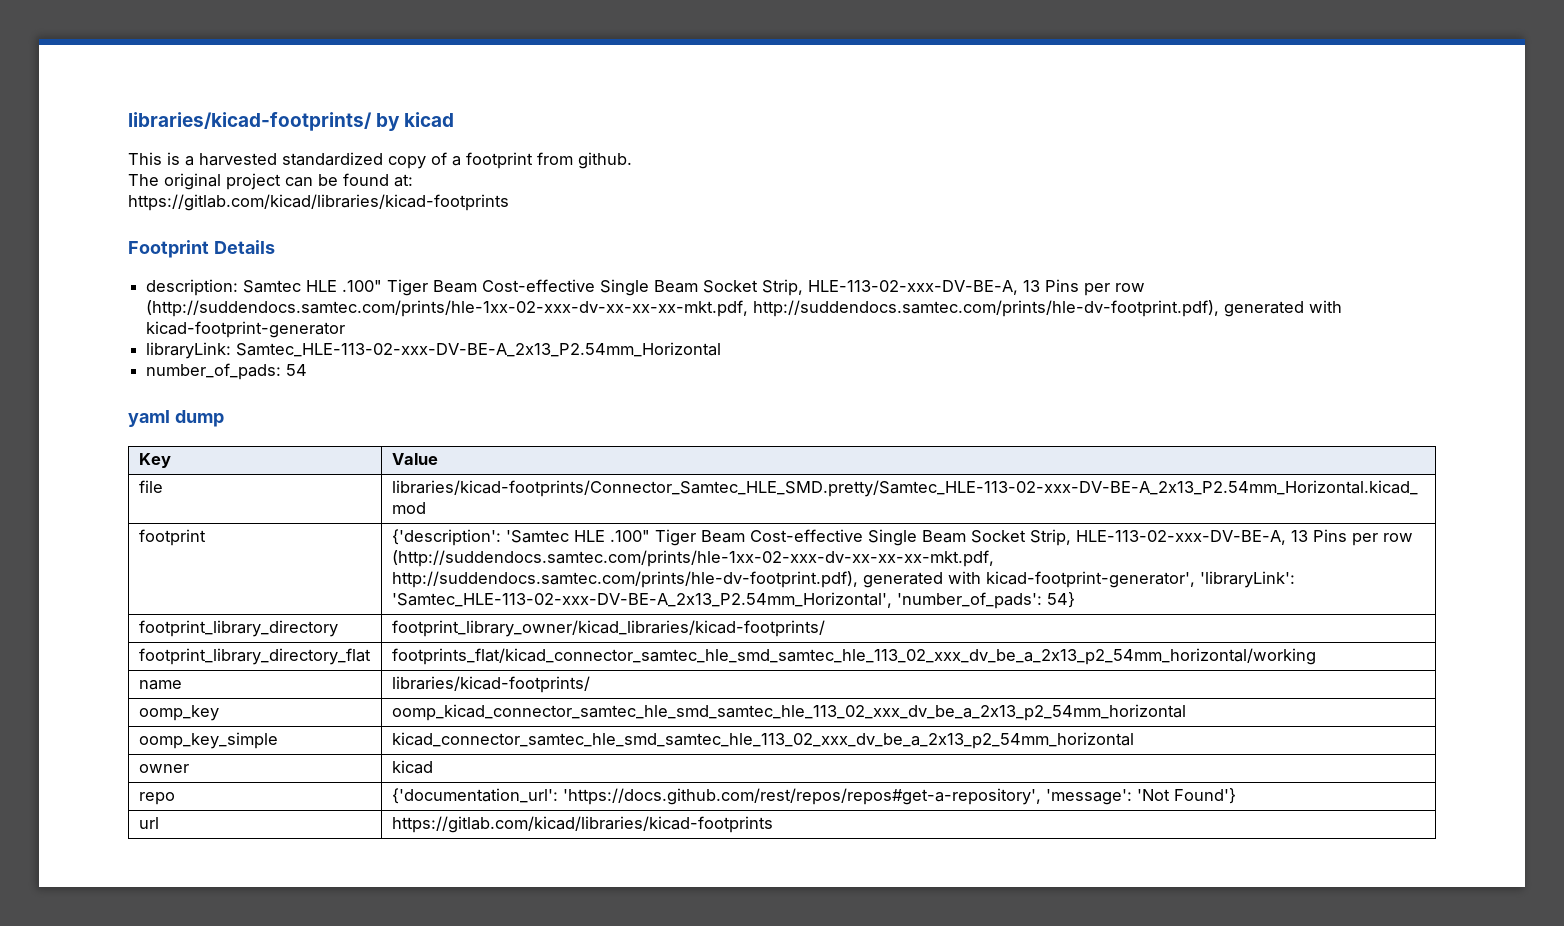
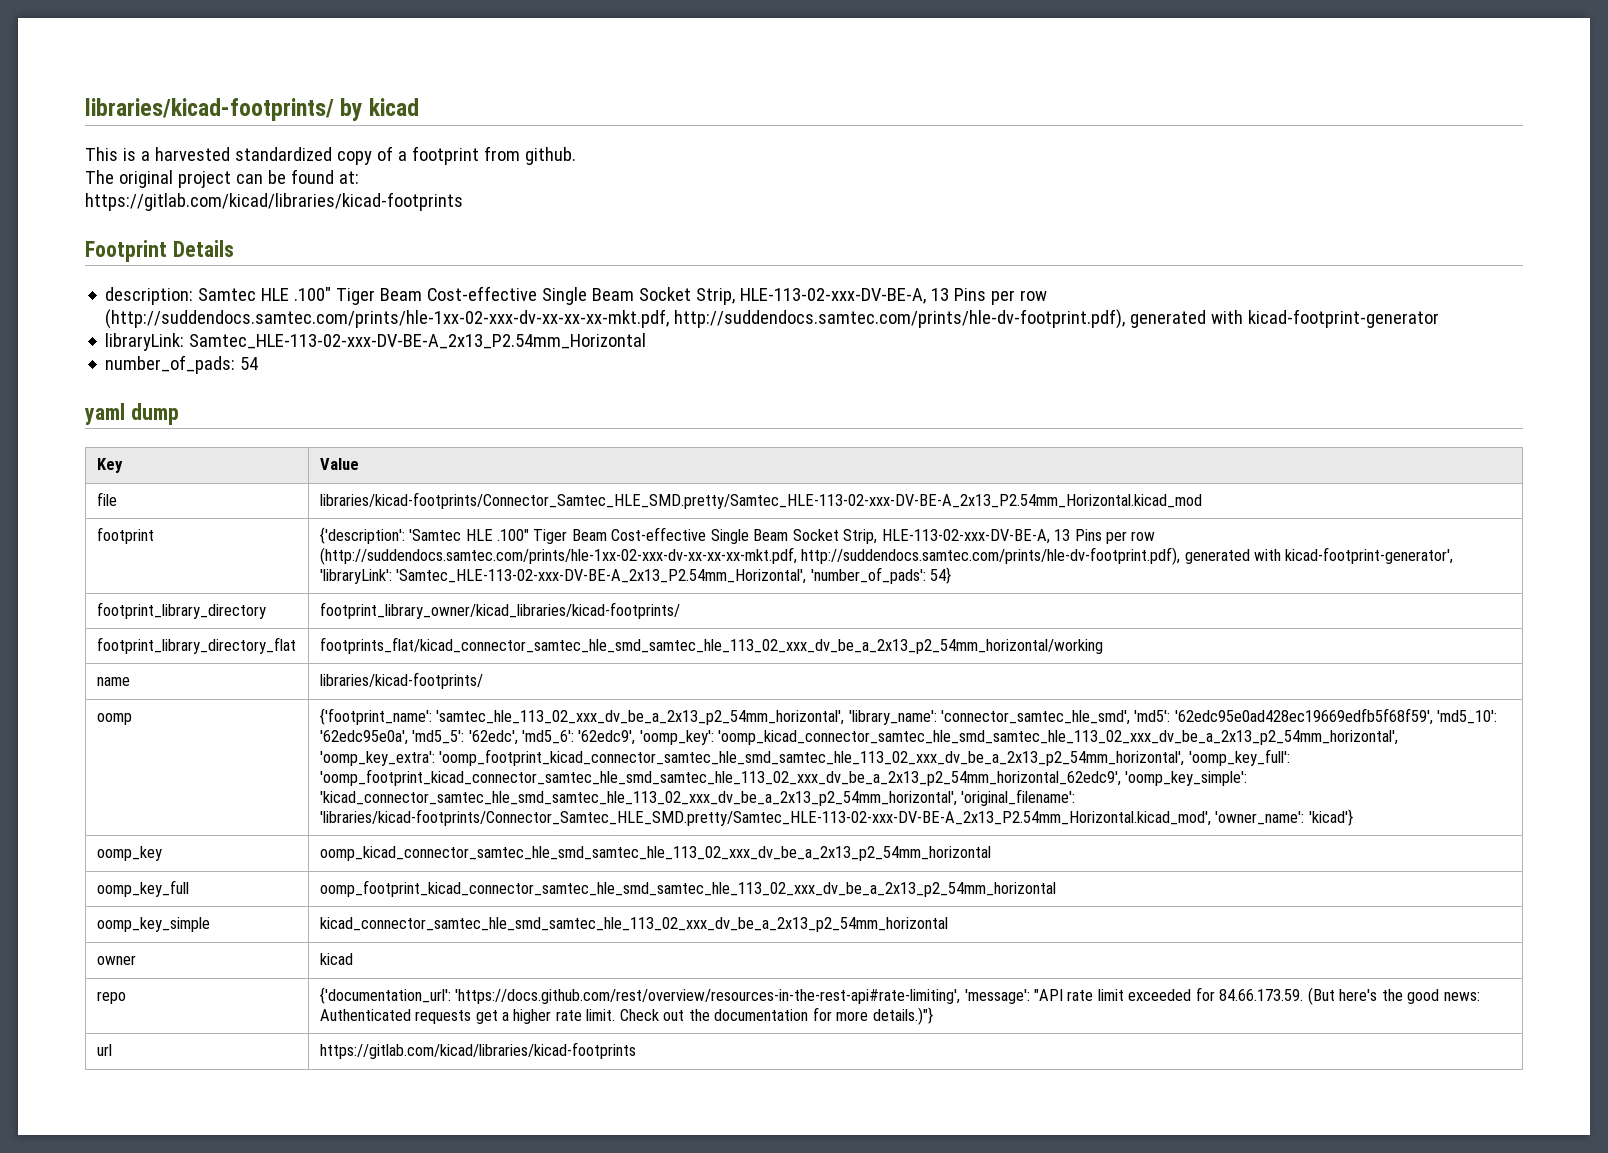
+ oomp | {'footprint_name': 'samtec_hle_113_02_xxx_dv_be_a_2x13_p2_54mm_horizontal', 'library_name': 'connector_samtec_hle_smd', 'md5': '62edc95e0ad428ec19669edfb5f68f59', 'md5_10': '62edc95e0a', 'md5_5': '62edc', 'md5_6': '62edc9', 'oomp_key': 'oomp_kicad_connector_samtec_hle_smd_samtec_hle_113_02_xxx_dv_be_a_2x13_p2_54mm_horizontal', 'oomp_key_extra': 'oomp_footprint_kicad_connector_samtec_hle_smd_samtec_hle_113_02_xxx_dv_be_a_2x13_p2_54mm_horizontal', 'oomp_key_full': 'oomp_footprint_kicad_connector_samtec_hle_smd_samtec_hle_113_02_xxx_dv_be_a_2x13_p2_54mm_horizontal_62edc9', 'oomp_key_simple': 'kicad_connector_samtec_hle_smd_samtec_hle_113_02_xxx_dv_be_a_2x13_p2_54mm_horizontal', 'original_filename': 'libraries/kicad-footprints/Connector_Samtec_HLE_SMD.pretty/Samtec_HLE-113-02-xxx-DV-BE-A_2x13_P2.54mm_Horizontal.kicad_mod', 'owner_name': 'kicad'}
+ oomp_key_full | oomp_footprint_kicad_connector_samtec_hle_smd_samtec_hle_113_02_xxx_dv_be_a_2x13_p2_54mm_horizontal
- repo | {'documentation_url': 'https://docs.github.com/rest/repos/repos#get-a-repository', 'message': 'Not Found'}
+ repo | {'documentation_url': 'https://docs.github.com/rest/overview/resources-in-the-rest-api#rate-limiting', 'message': "API rate limit exceeded for 84.66.173.59. (But here's the good news: Authenticated requests get a higher rate limit. Check out the documentation for more details.)"}

